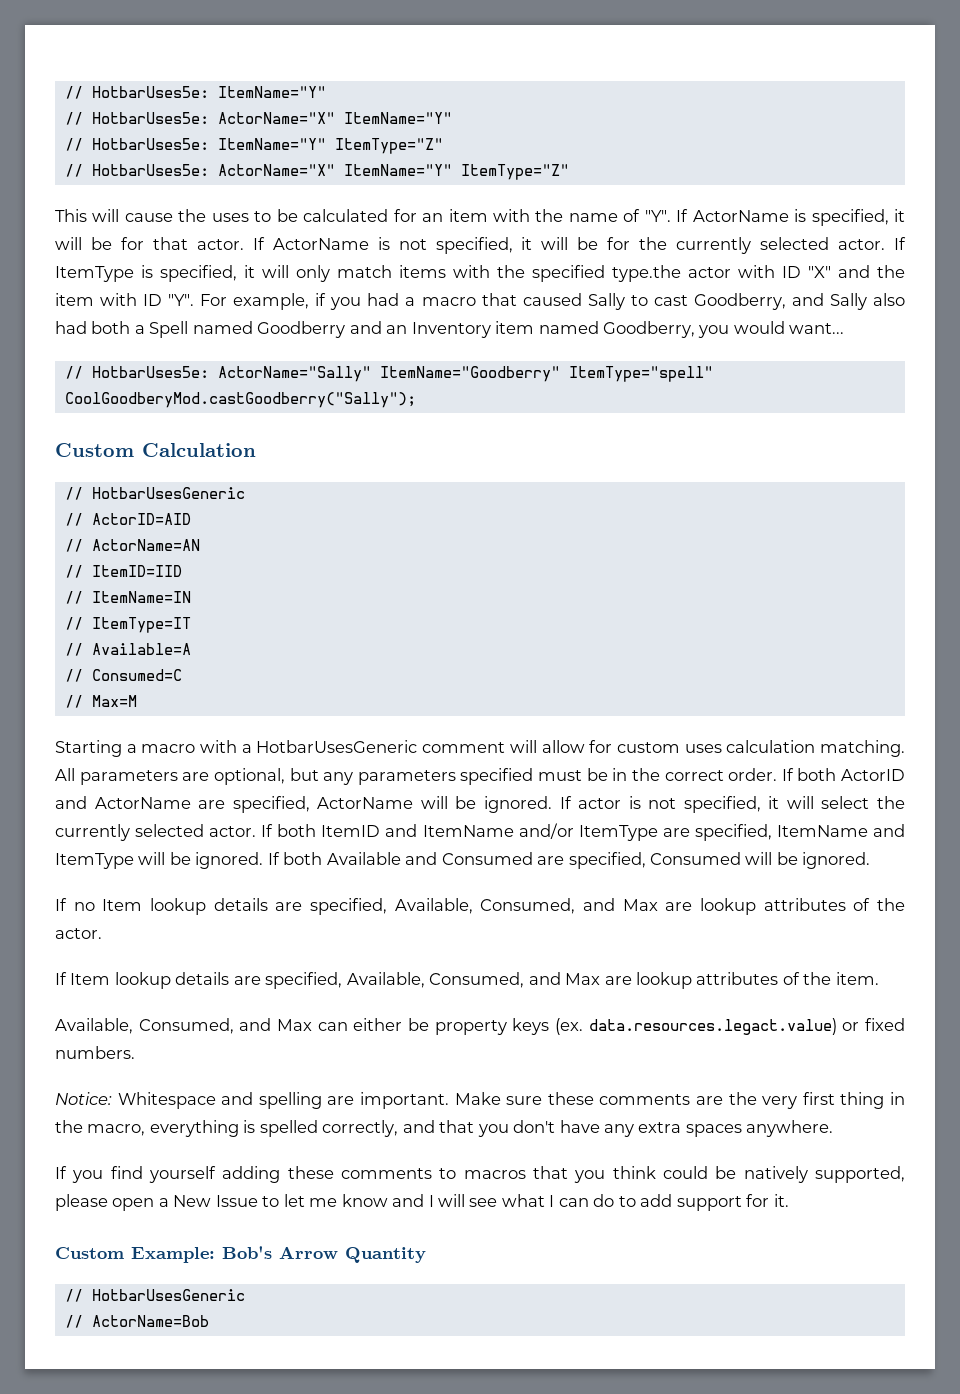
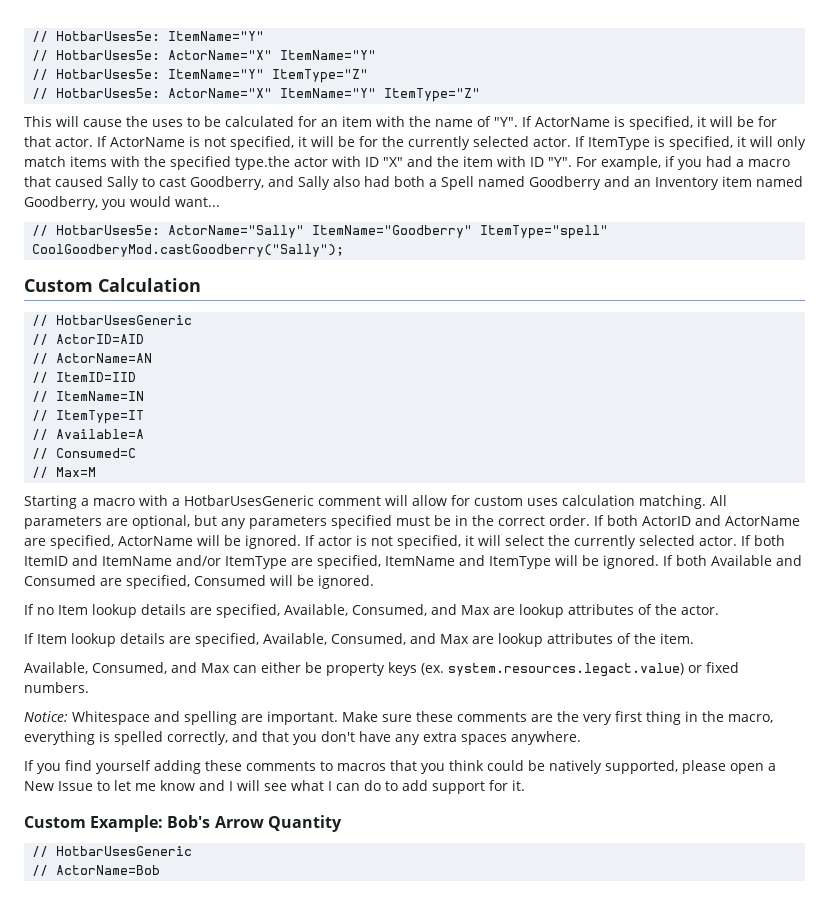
- Available, Consumed, and Max can either be property keys (ex. data.resources.legact.value) or fixed numbers.
+ Available, Consumed, and Max can either be property keys (ex. system.resources.legact.value) or fixed numbers.

